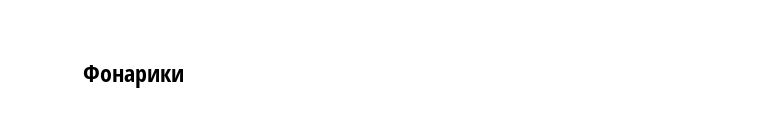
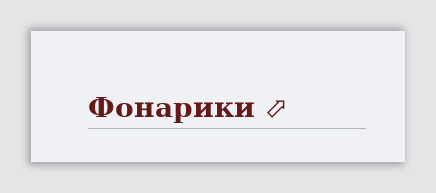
- Фонарики
+ Фонарики ⬀

